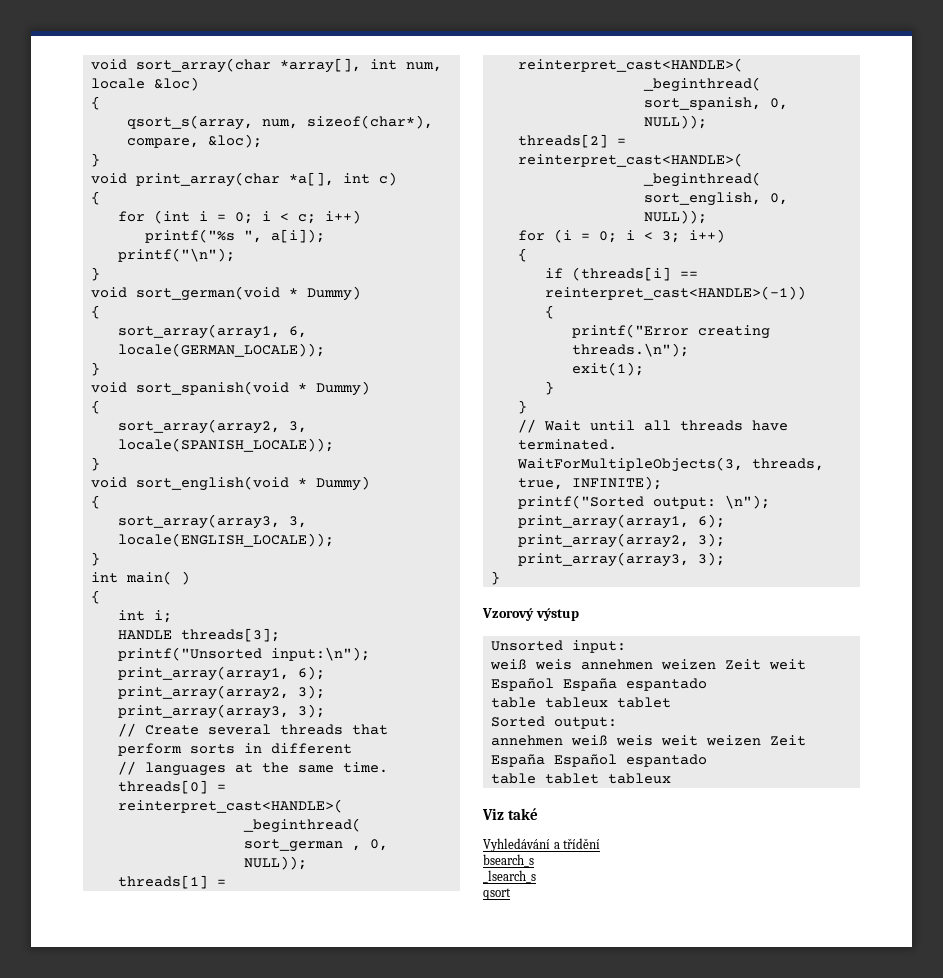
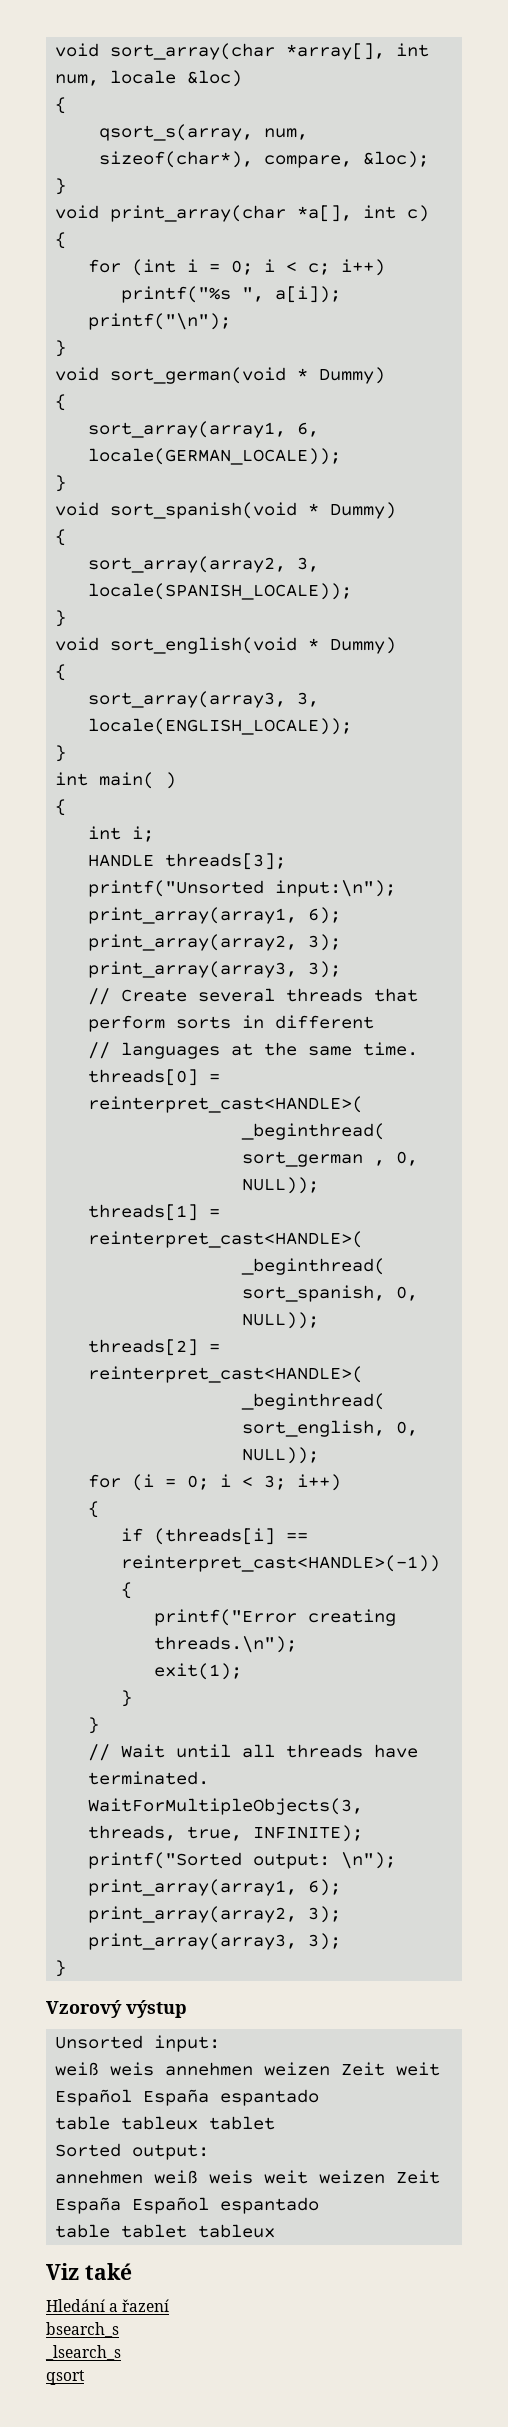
- Vyhledávání a třídění
+ Hledání a řazení

